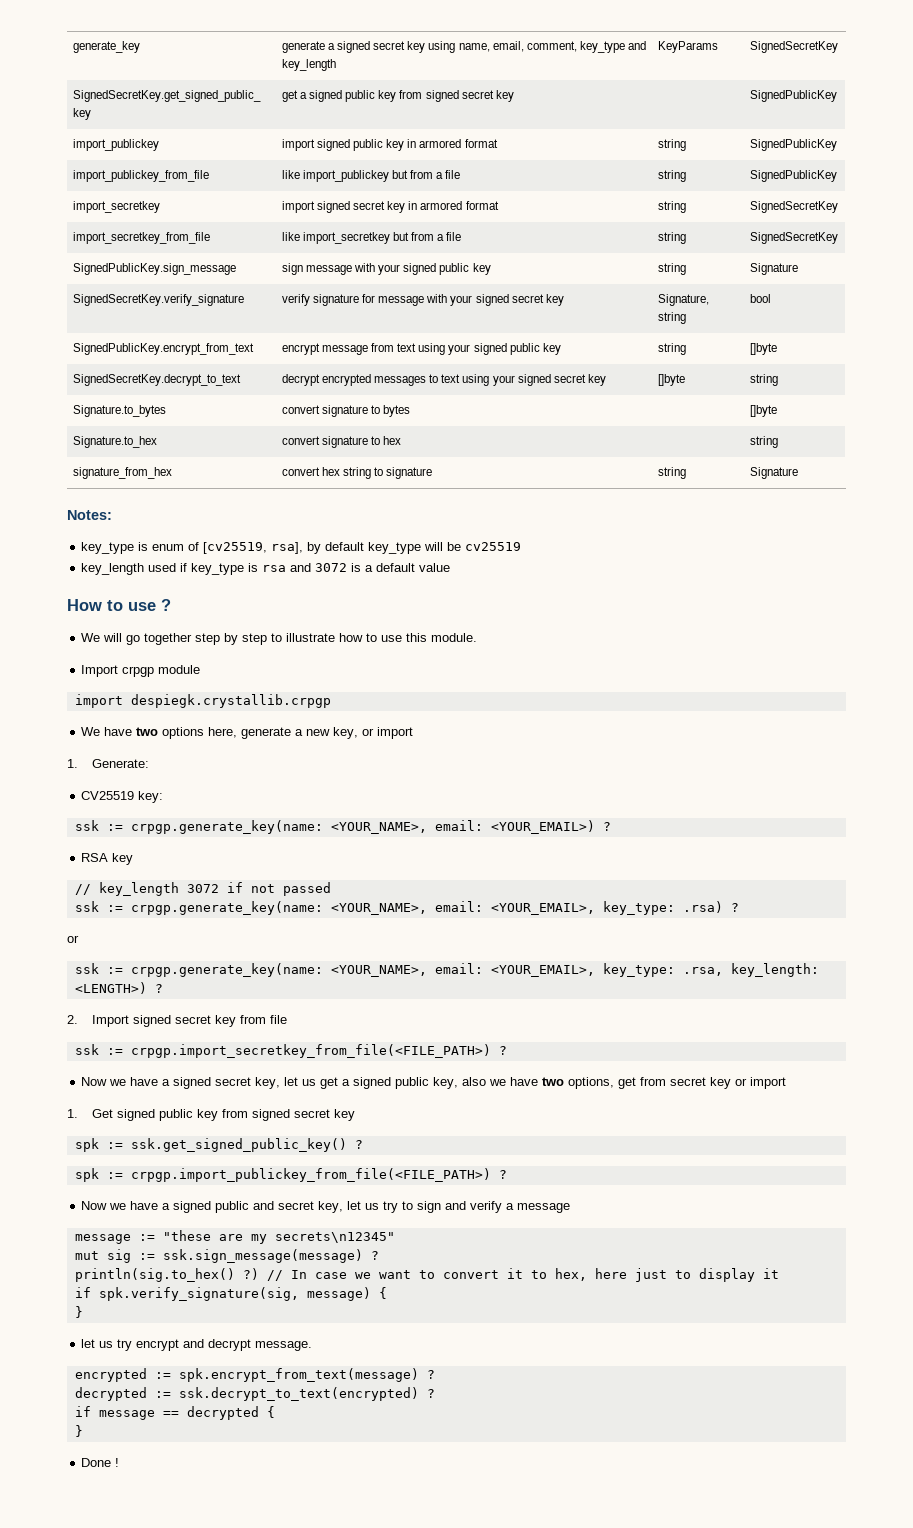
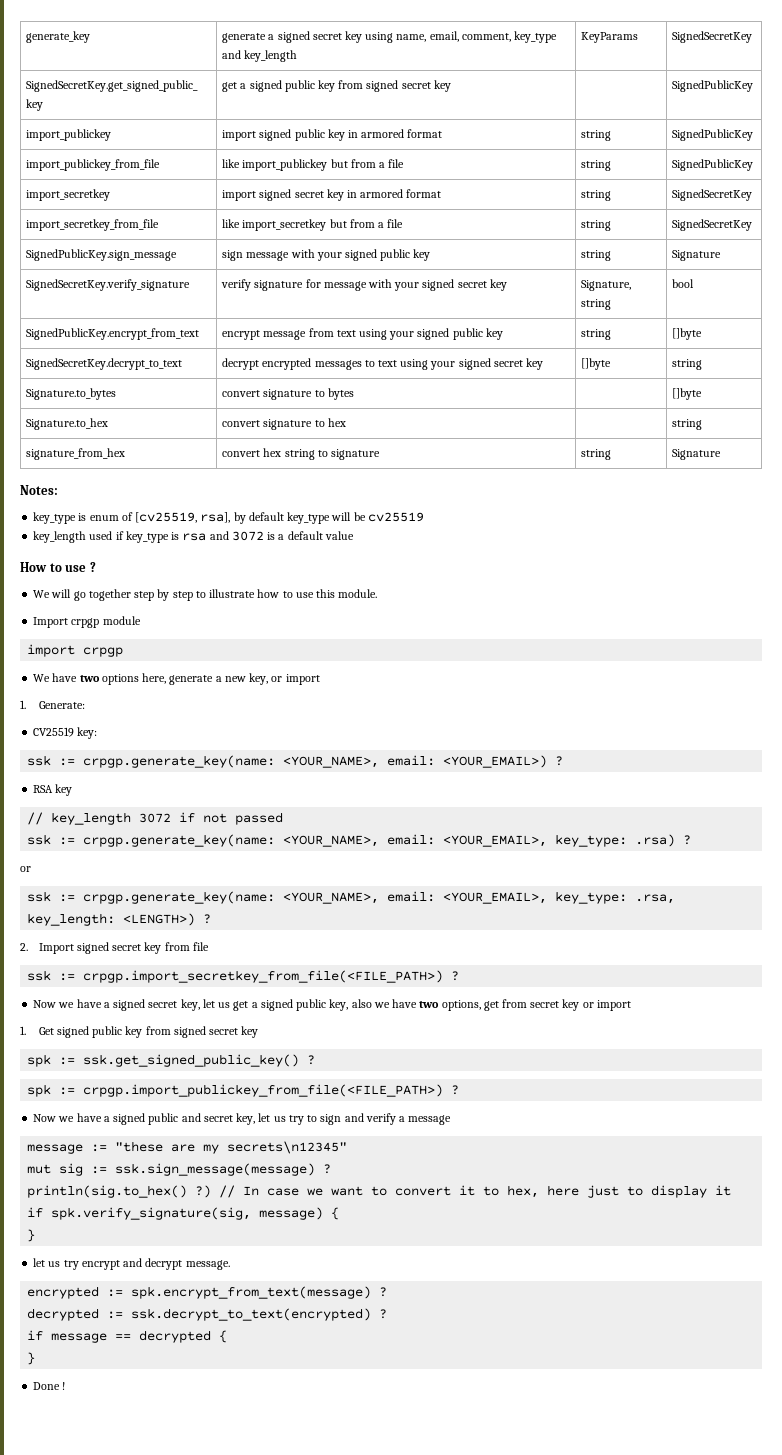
- import despiegk.crystallib.crpgp
+ import crpgp

